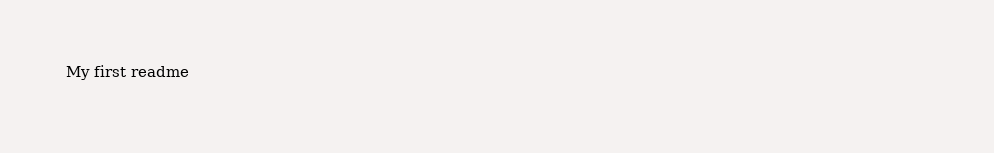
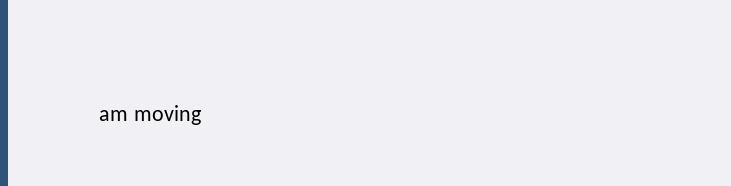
- My first readme
+ am moving

